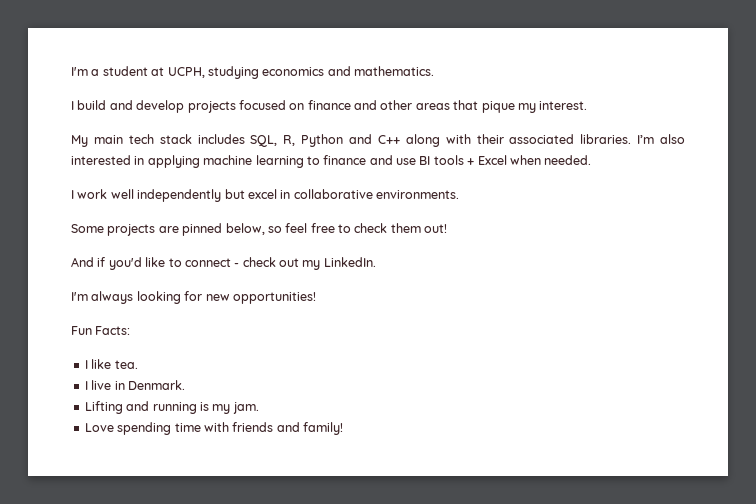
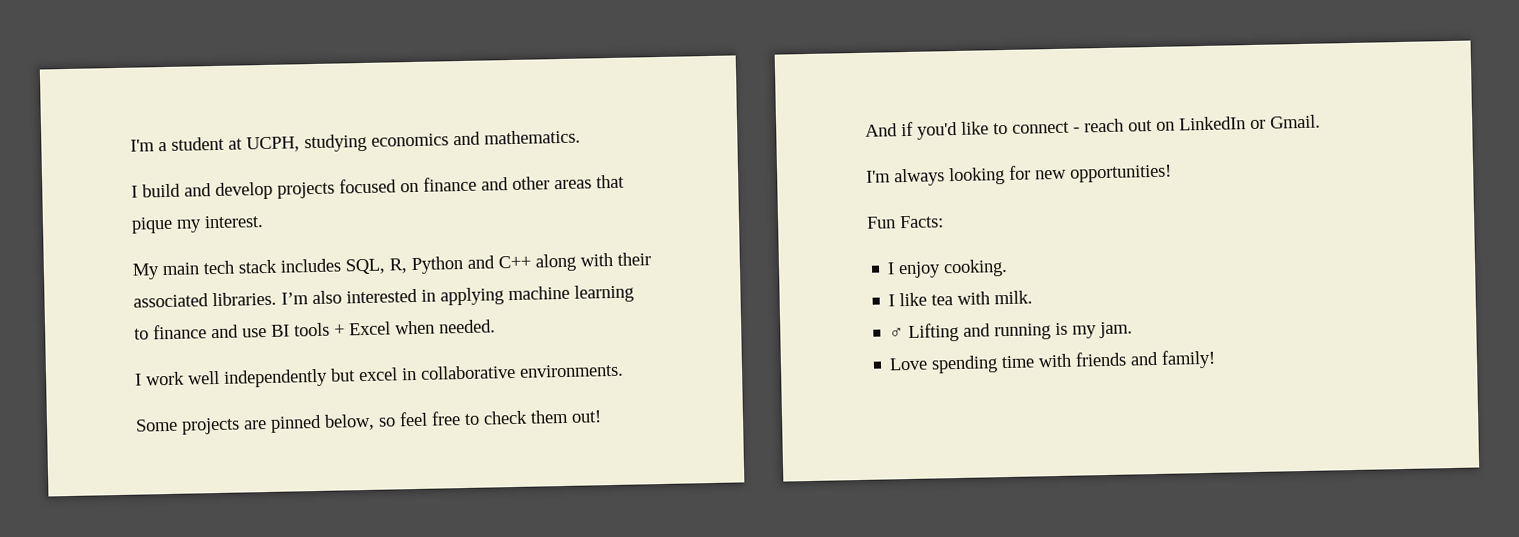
- And if you'd like to connect - check out my LinkedIn.
+ And if you'd like to connect - reach out on LinkedIn or Gmail.
- I like tea.
- I live in Denmark.
- Lifting and running is my jam.
+ I enjoy cooking.
+ I like tea with milk.
+ ♂ Lifting and running is my jam.

